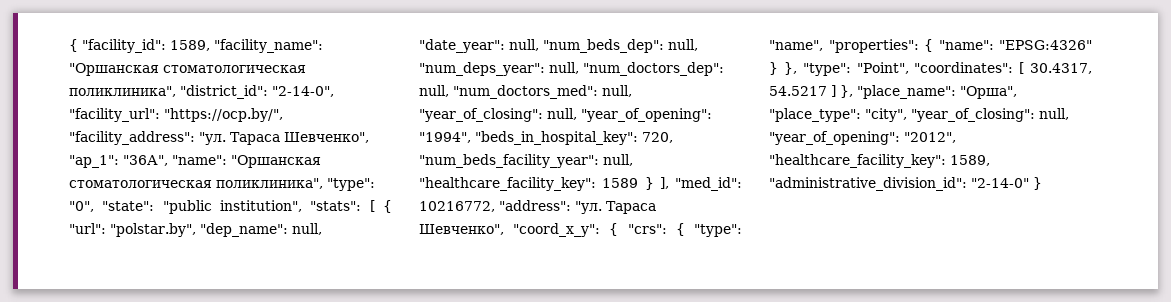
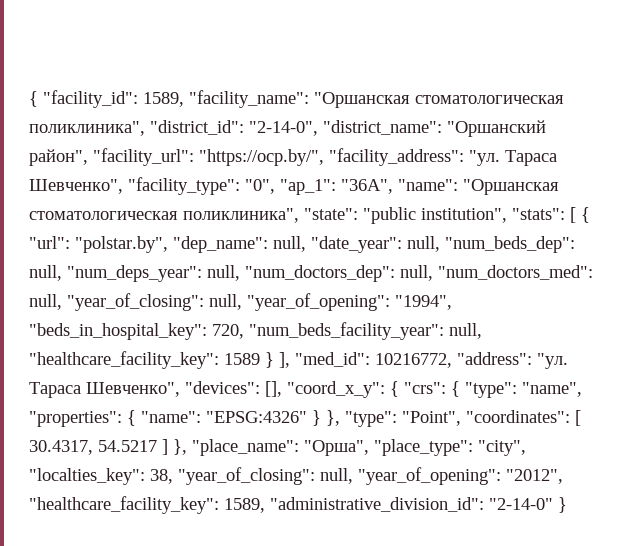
- "2-14-0", "facility_url":
+ "2-14-0", "district_name": "Оршанский район", "facility_url":
- "ул. Тараса Шевченко", "ap_1":
+ "ул. Тараса Шевченко", "facility_type": "0", "ap_1":
- "Оршанская стоматологическая поликлиника", "type": "0", "state":
+ "Оршанская стоматологическая поликлиника", "state":
- "ул. Тараса Шевченко", "coord_x_y":
+ "ул. Тараса Шевченко", "devices": [], "coord_x_y":
- "city", "year_of_closing":
+ "city", "localties_key": 38, "year_of_closing":

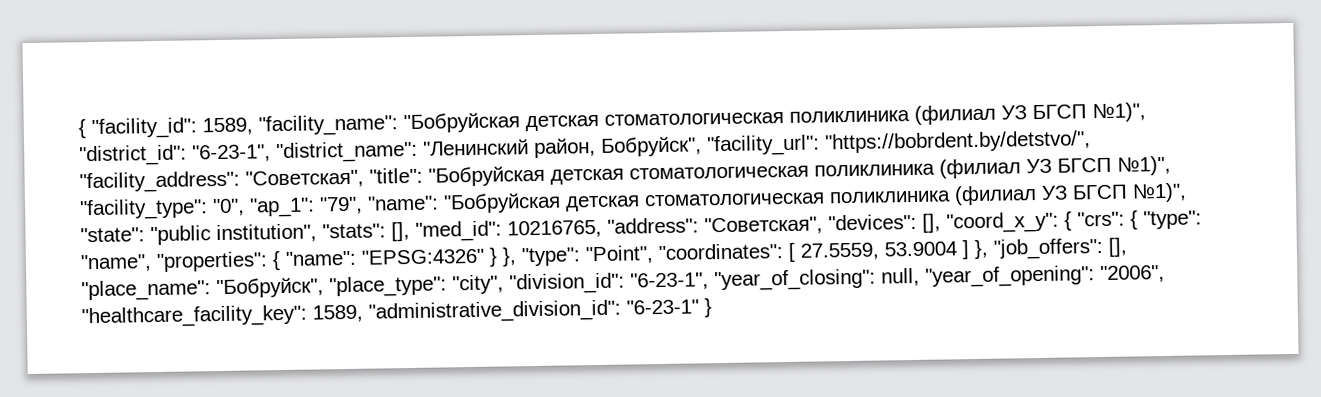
- { "facility_id": 1589, "facility_name": "Оршанская стоматологическая поликлиника", "district_id": "2-14-0", "district_name": "Оршанский район", "facility_url": "https://ocp.by/", "facility_address": "ул. Тараса Шевченко", "facility_type": "0", "ap_1": "36А", "name": "Оршанская стоматологическая поликлиника", "state": "public institution", "stats": [ { "url": "polstar.by", "dep_name": null, "date_year": null, "num_beds_dep": null, "num_deps_year": null, "num_doctors_dep": null, "num_doctors_med": null, "year_of_closing": null, "year_of_opening": "1994", "beds_in_hospital_key": 720, "num_beds_facility_year": null, "healthcare_facility_key": 1589 } ], "med_id": 10216772, "address": "ул. Тараса Шевченко", "devices": [], "coord_x_y": { "crs": { "type": "name", "properties": { "name": "EPSG:4326" } }, "type": "Point", "coordinates": [ 30.4317, 54.5217 ] }, "place_name": "Орша", "place_type": "city", "localties_key": 38, "year_of_closing": null, "year_of_opening": "2012", "healthcare_facility_key": 1589, "administrative_division_id": "2-14-0" }
+ { "facility_id": 1589, "facility_name": "Бобруйская детская стоматологическая поликлиника (филиал УЗ БГСП №1)", "district_id": "6-23-1", "district_name": "Ленинский район, Бобруйск", "facility_url": "https://bobrdent.by/detstvo/", "facility_address": "Советская", "title": "Бобруйская детская стоматологическая поликлиника (филиал УЗ БГСП №1)", "facility_type": "0", "ap_1": "79", "name": "Бобруйская детская стоматологическая поликлиника (филиал УЗ БГСП №1)", "state": "public institution", "stats": [], "med_id": 10216765, "address": "Советская", "devices": [], "coord_x_y": { "crs": { "type": "name", "properties": { "name": "EPSG:4326" } }, "type": "Point", "coordinates": [ 27.5559, 53.9004 ] }, "job_offers": [], "place_name": "Бобруйск", "place_type": "city", "division_id": "6-23-1", "year_of_closing": null, "year_of_opening": "2006", "healthcare_facility_key": 1589, "administrative_division_id": "6-23-1" }

